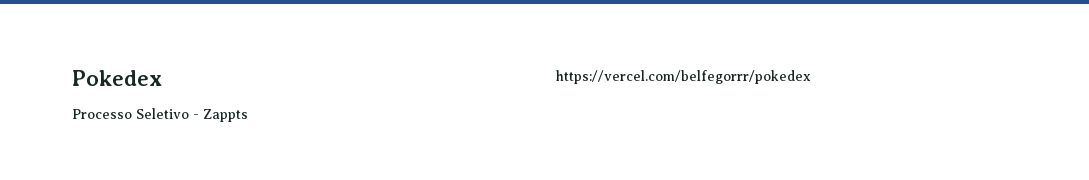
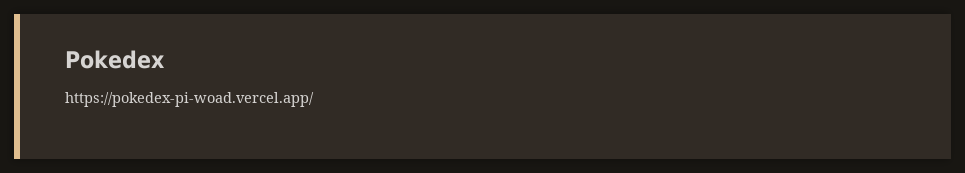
- Processo Seletivo - Zappts
- https://vercel.com/belfegorrr/pokedex
+ https://pokedex-pi-woad.vercel.app/

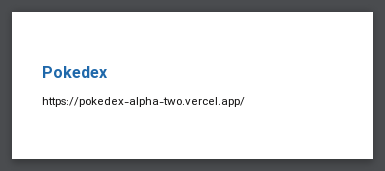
- https://pokedex-pi-woad.vercel.app/
+ https://pokedex-alpha-two.vercel.app/

